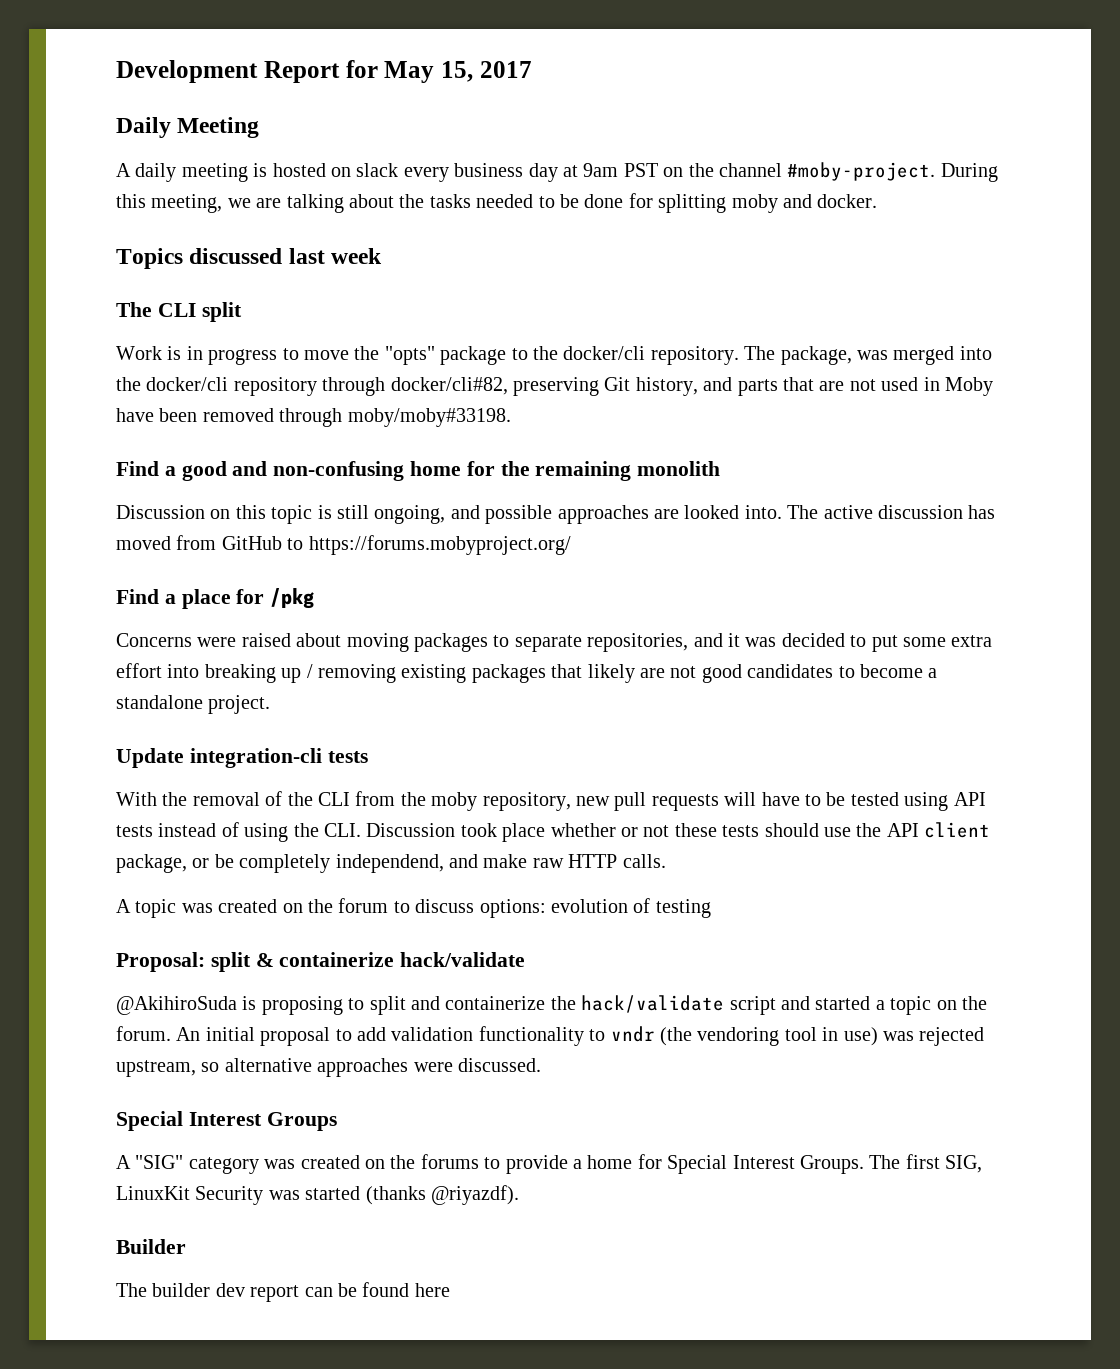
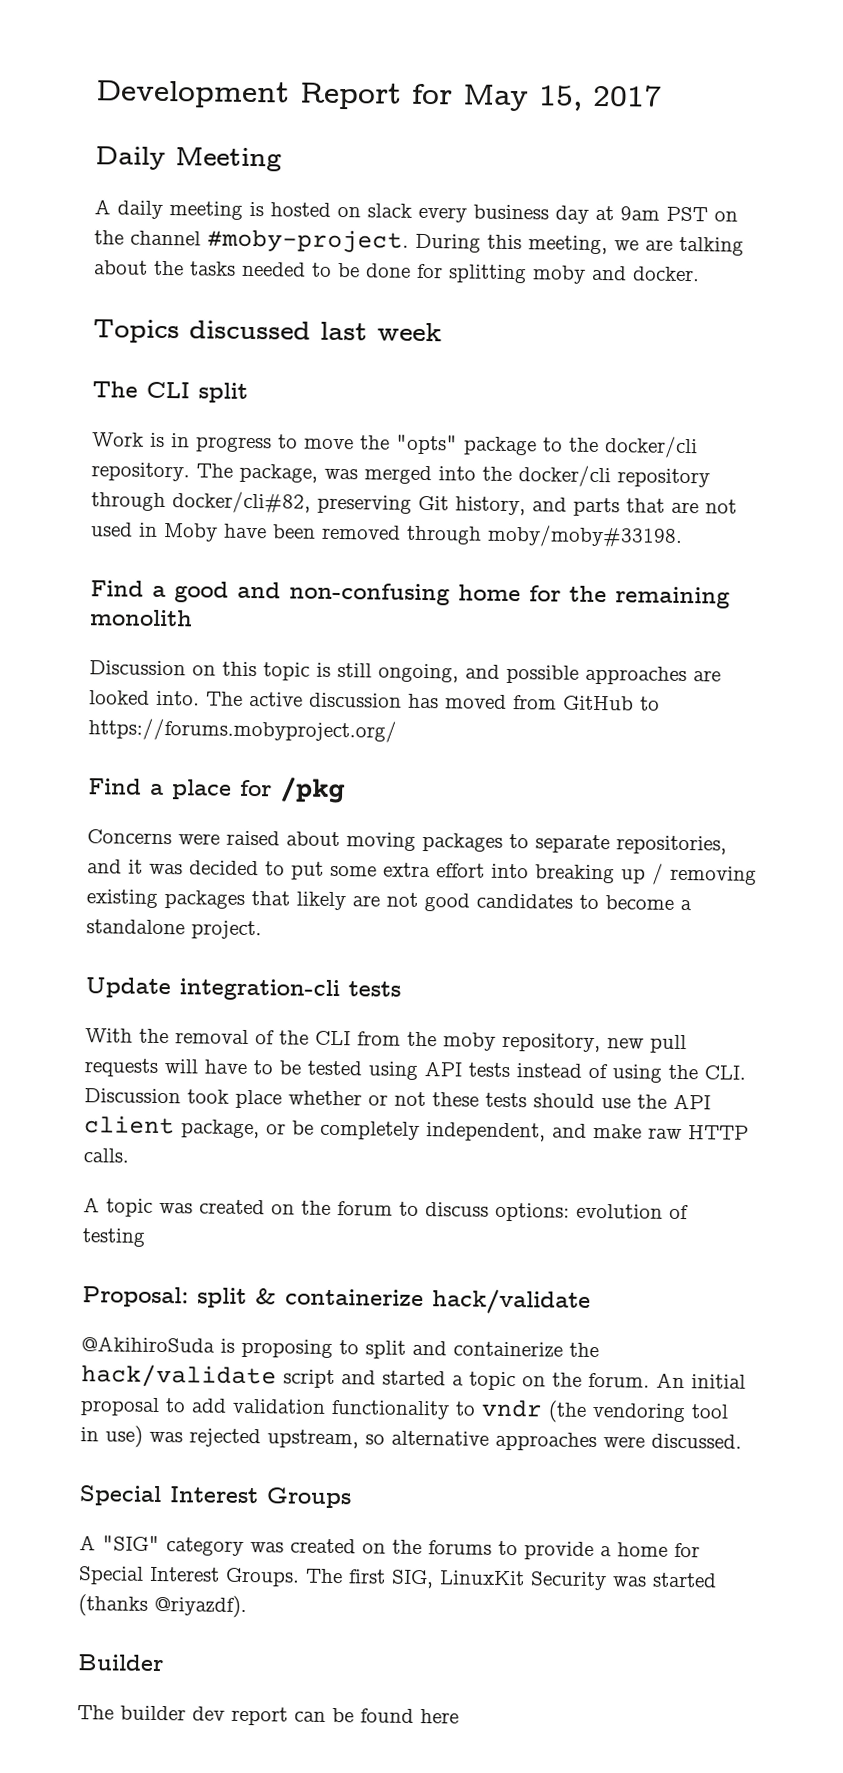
- With the removal of the CLI from the moby repository, new pull requests will have to be tested using API tests instead of using the CLI. Discussion took place whether or not these tests should use the API client package, or be completely independend, and make raw HTTP calls.
+ With the removal of the CLI from the moby repository, new pull requests will have to be tested using API tests instead of using the CLI. Discussion took place whether or not these tests should use the API client package, or be completely independent, and make raw HTTP calls.

